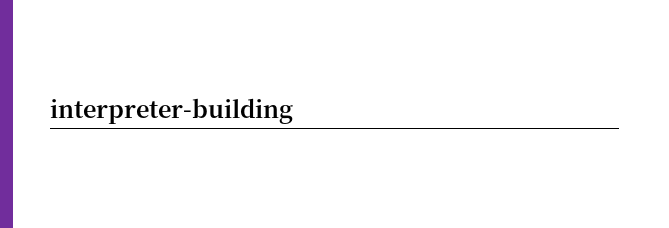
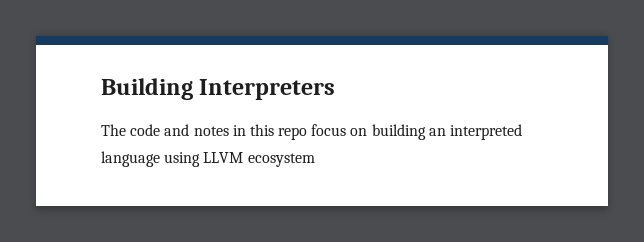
- interpreter-building
+ Building Interpreters
+ The code and notes in this repo focus on building an interpreted language using LLVM ecosystem

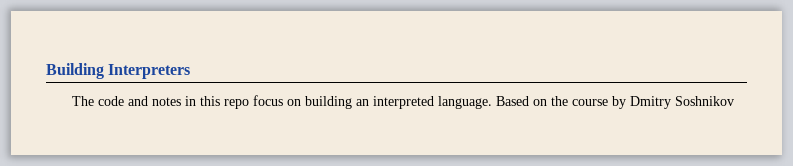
- The code and notes in this repo focus on building an interpreted language using LLVM ecosystem
+ The code and notes in this repo focus on building an interpreted language. Based on the course by Dmitry Soshnikov

